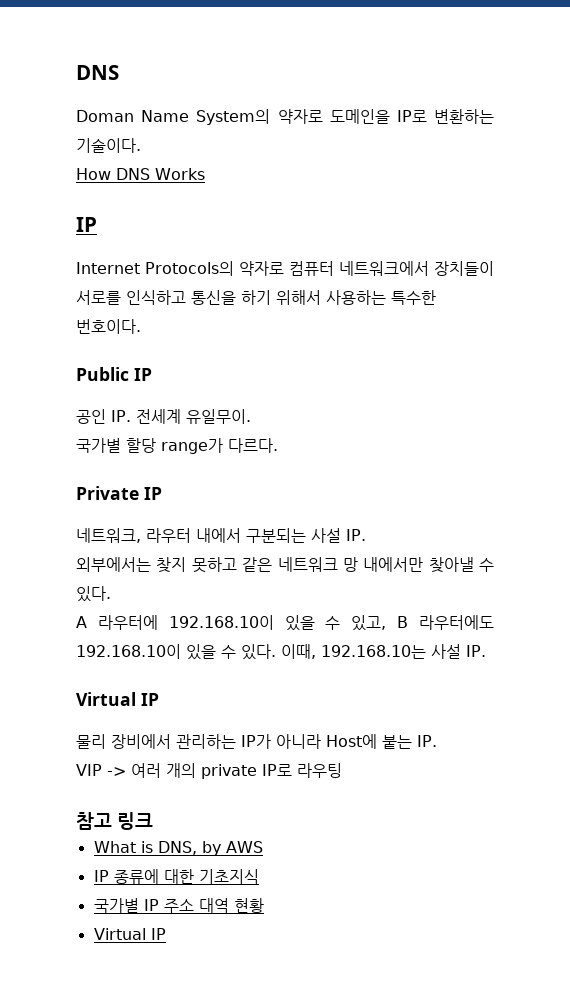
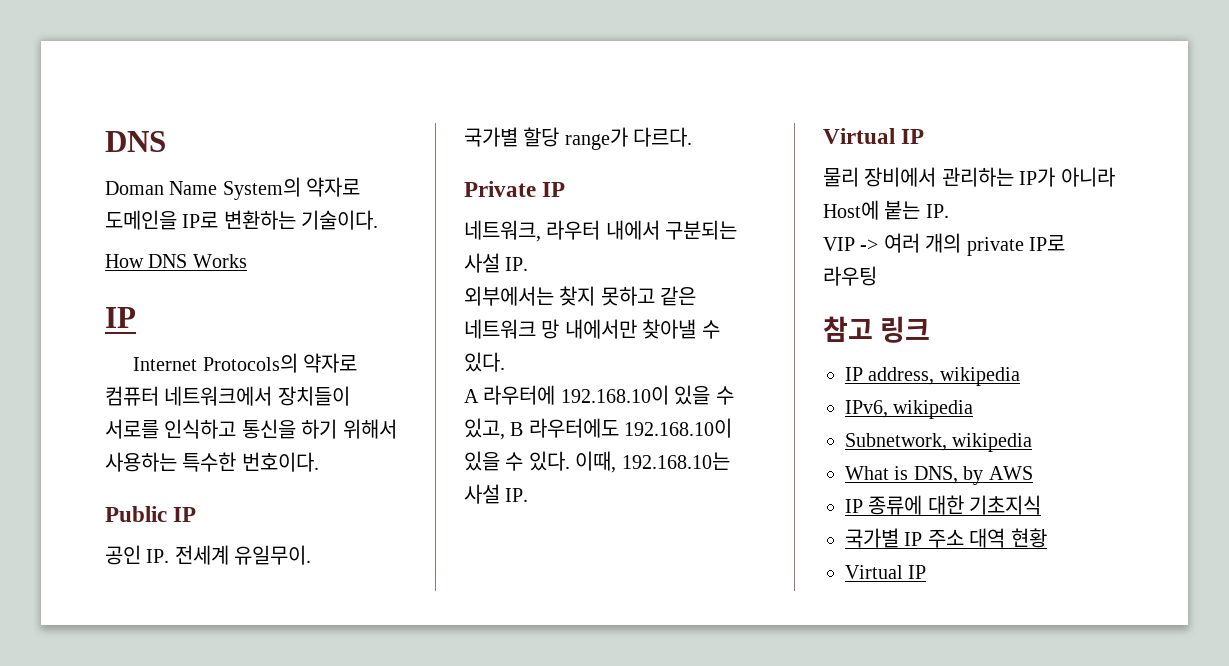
+ IP address, wikipedia
+ IPv6, wikipedia
+ Subnetwork, wikipedia

